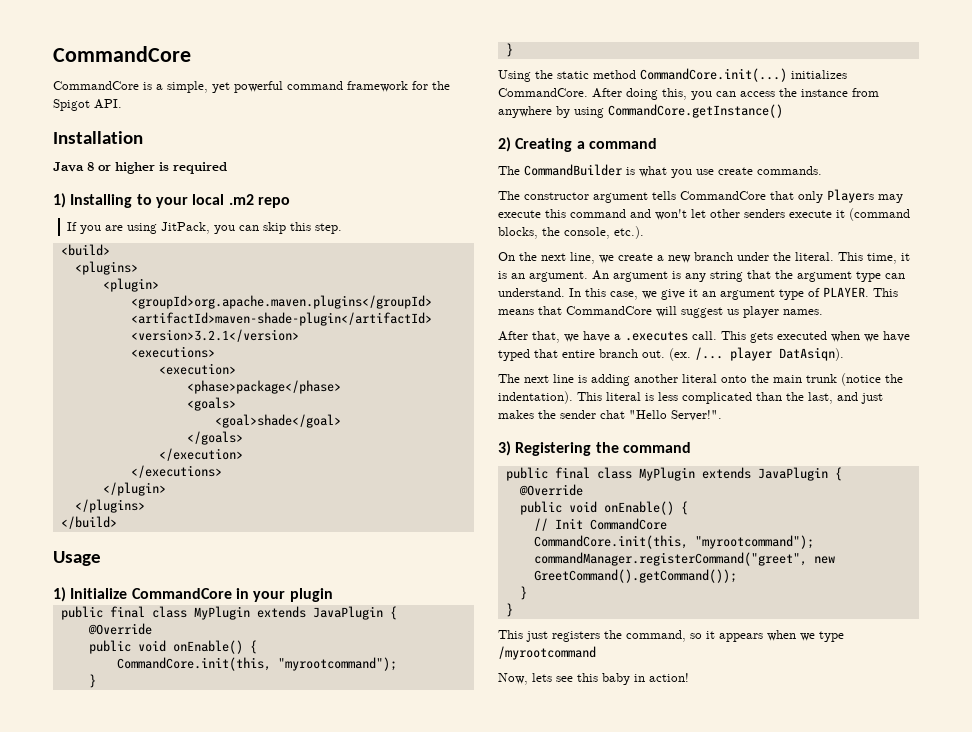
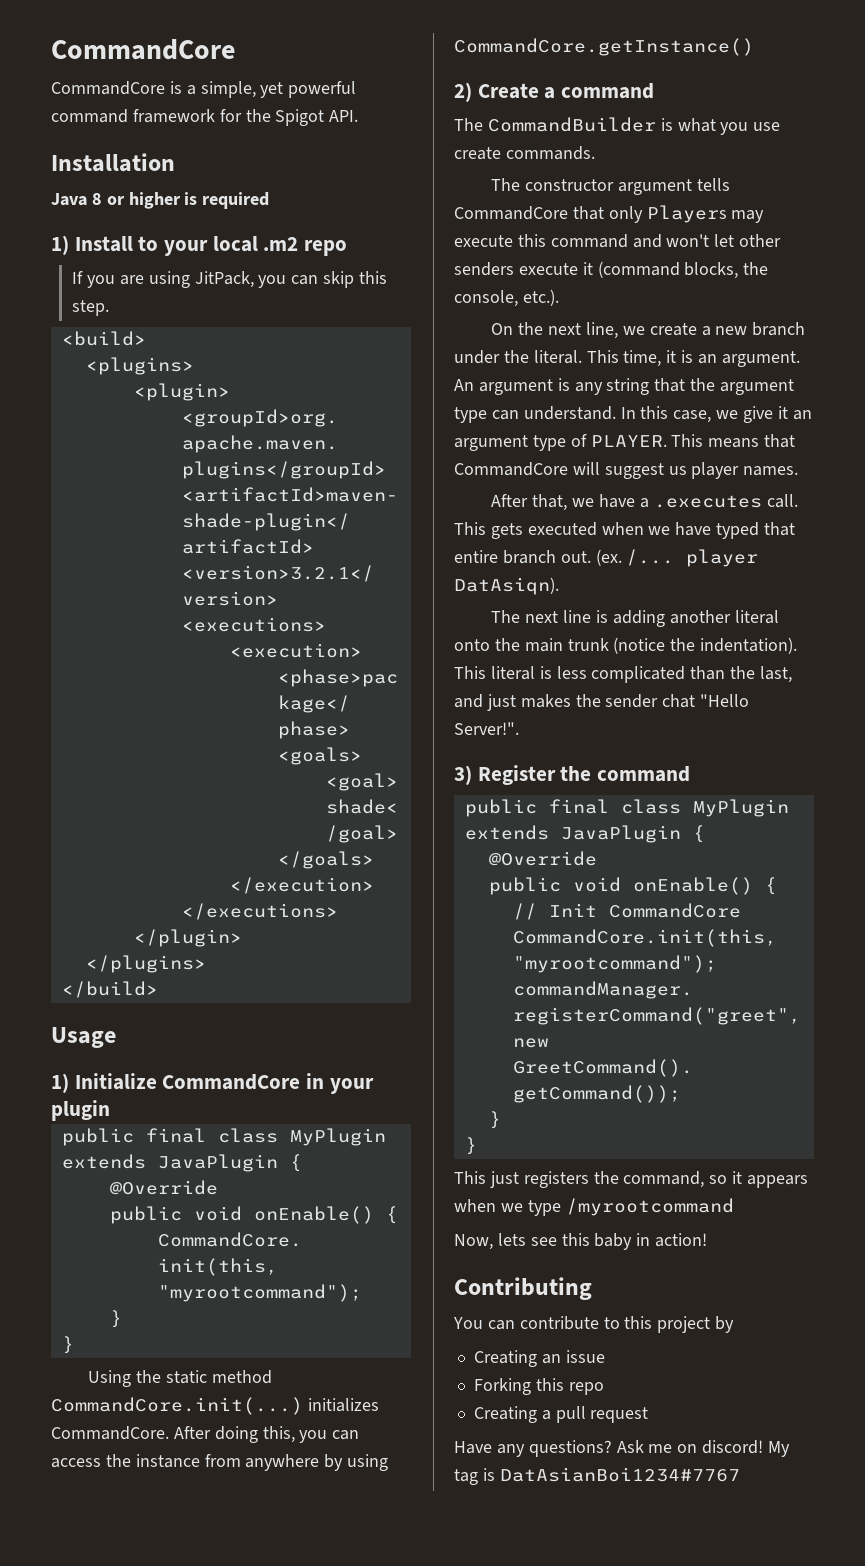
- 1) Installing to your local .m2 repo
+ 1) Install to your local .m2 repo
- 2) Creating a command
+ 2) Create a command
- 3) Registering the command
+ 3) Register the command
+ Contributing
+ You can contribute to this project by
+ Creating an issue
+ Forking this repo
+ Creating a pull request
+ Have any questions? Ask me on discord! My tag is DatAsianBoi1234#7767

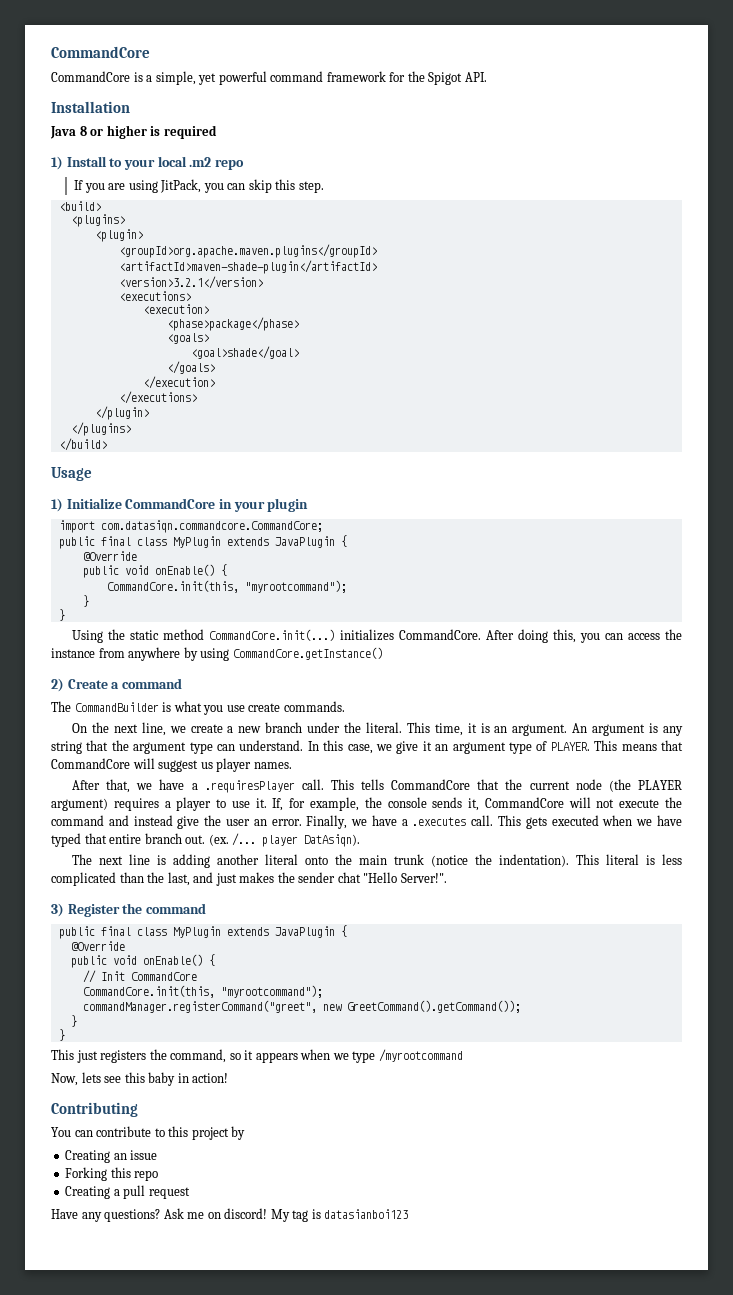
+ import com.datasiqn.commandcore.CommandCore;
- The constructor argument tells CommandCore that only Players may execute this command and won't let other senders execute it (command blocks, the console, etc.).
- After that, we have a .executes call.
+ After that, we have a .requiresPlayer call. This tells CommandCore that the current node (the PLAYER argument) requires a player to use it. If, for example, the console sends it, CommandCore will not execute the command and instead give the user an error. Finally, we have a .executes call.
- My tag is DatAsianBoi1234#7767
+ My tag is datasianboi123

